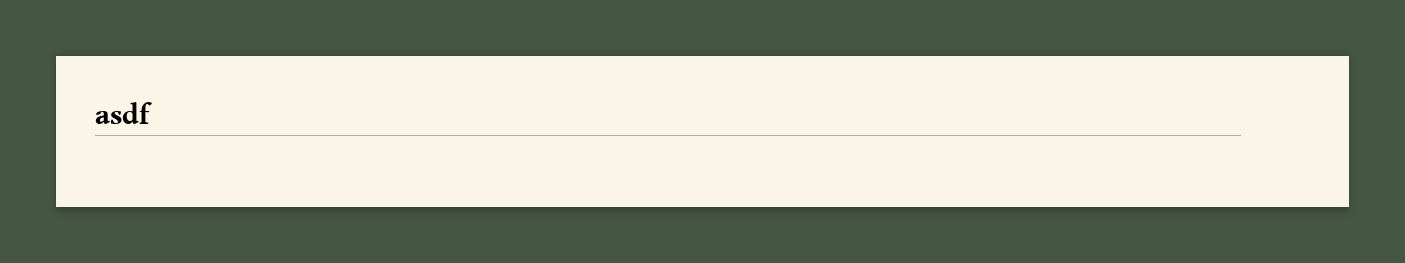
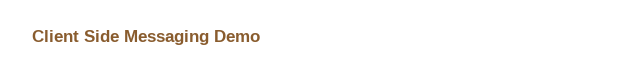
- asdf
+ Client Side Messaging Demo

